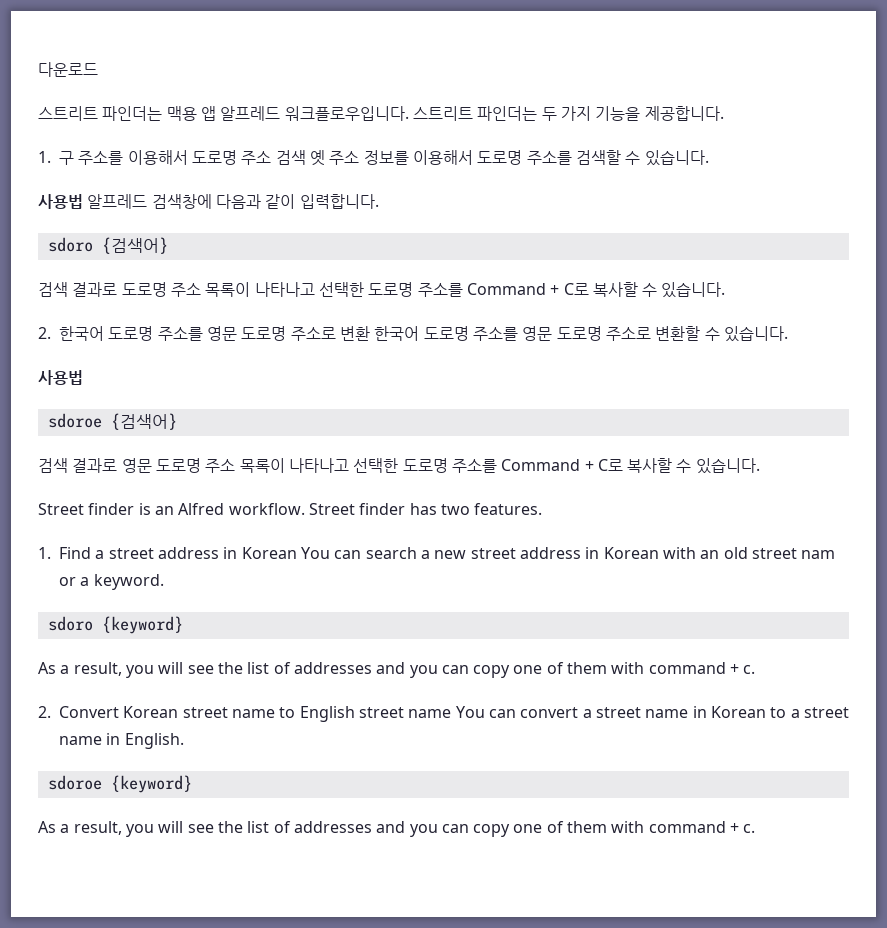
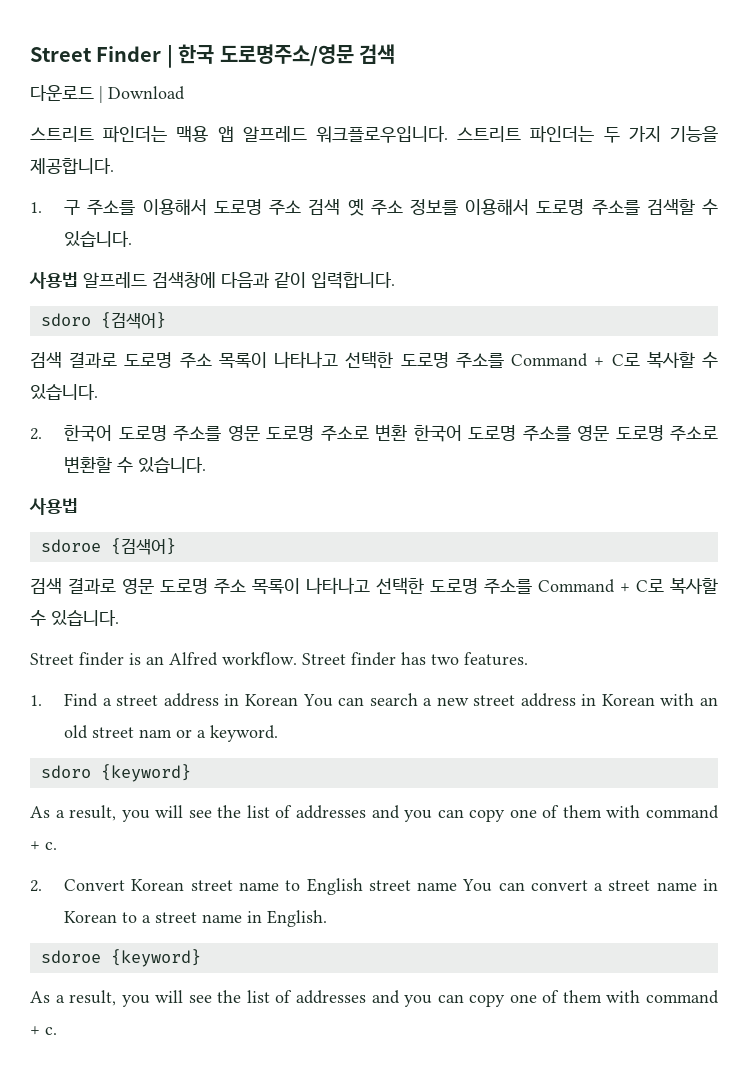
+ Street Finder | 한국 도로명주소/영문 검색
- 다운로드
+ 다운로드 | Download

